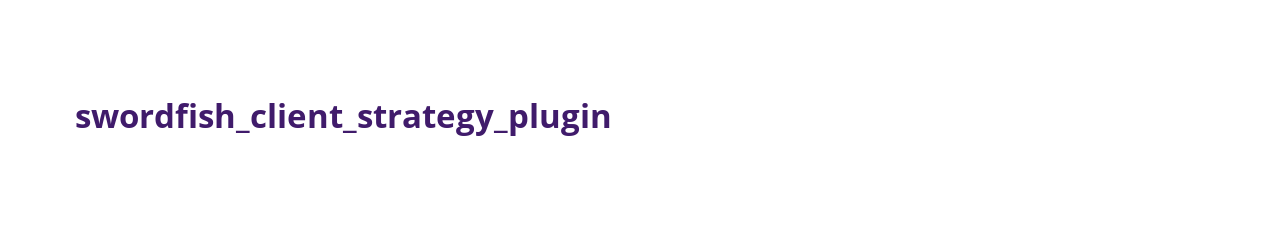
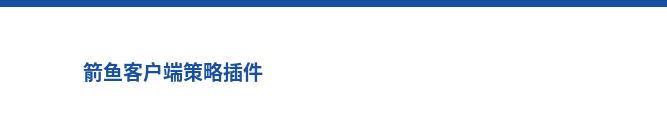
- swordfish_client_strategy_plugin
+ 箭鱼客户端策略插件

